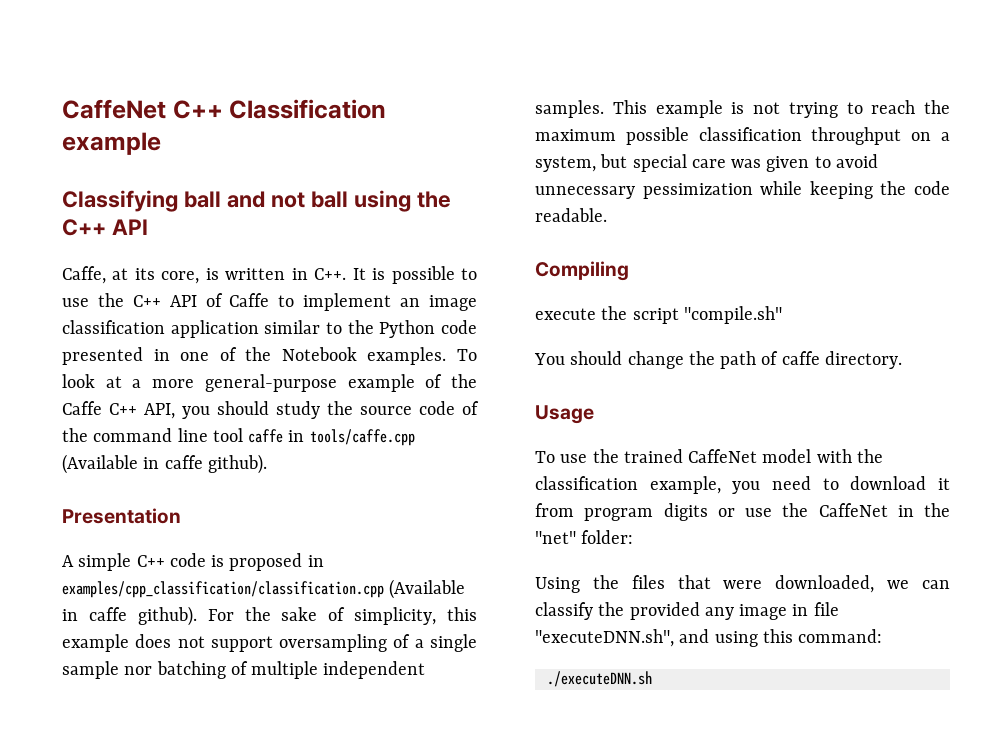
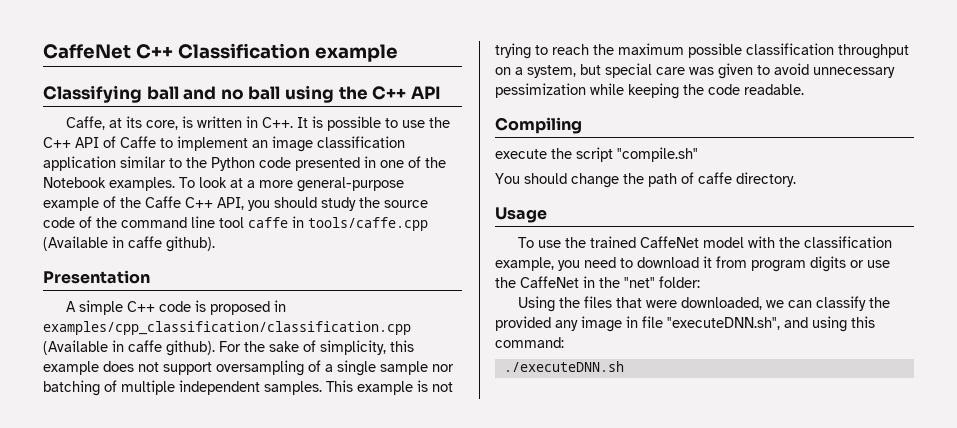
- Classifying ball and not ball using the C++ API
+ Classifying ball and no ball using the C++ API

